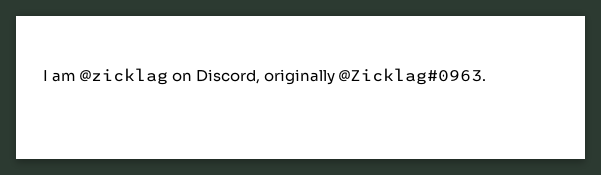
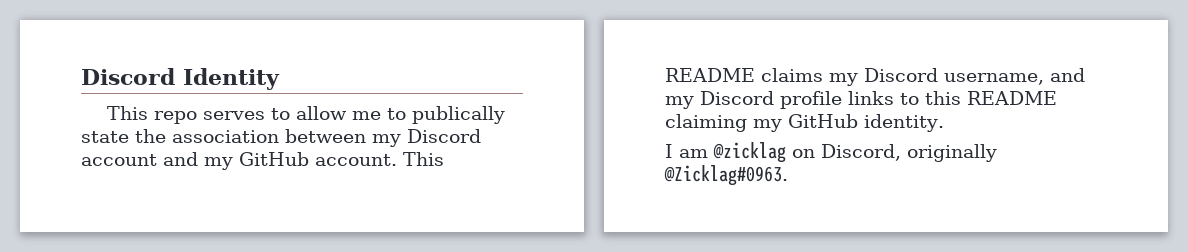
+ Discord Identity
+ This repo serves to allow me to publically state the association between my Discord account and my GitHub account. This README claims my Discord username, and my Discord profile links to this README claiming my GitHub identity.

